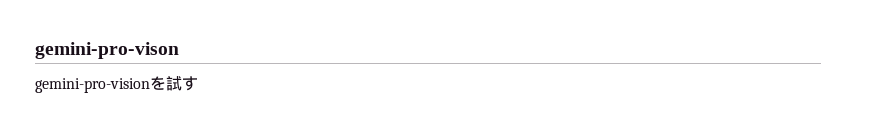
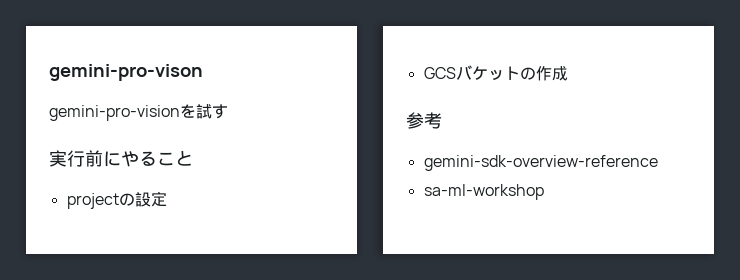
+ 実行前にやること
+ projectの設定
+ GCSバケットの作成
+ 参考
+ gemini-sdk-overview-reference
+ sa-ml-workshop

